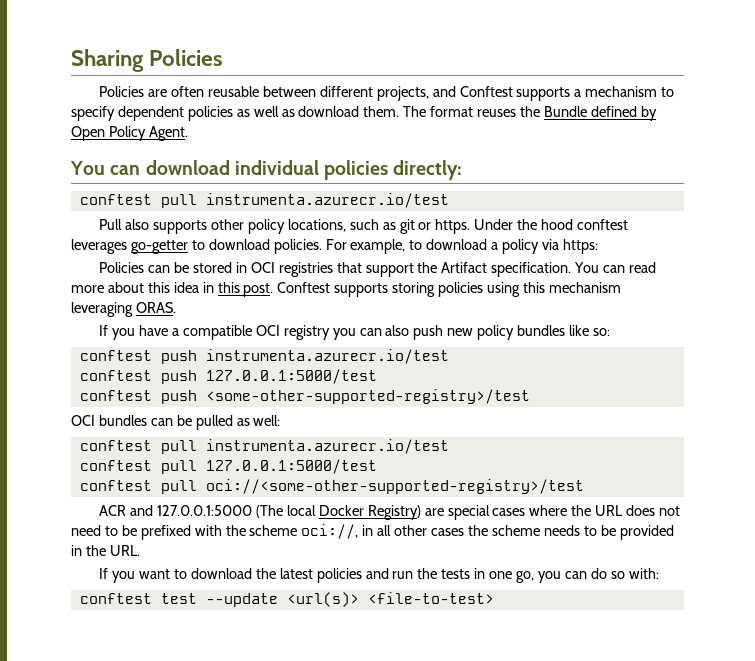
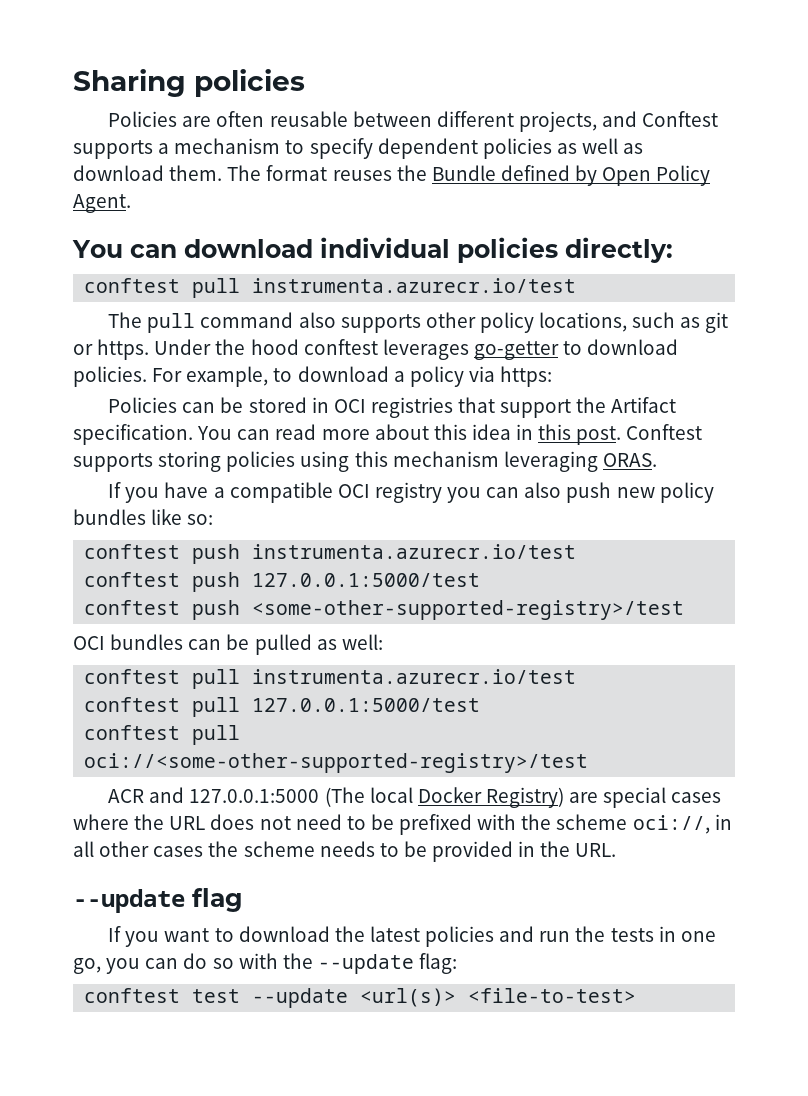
- Sharing Policies
+ Sharing policies
- Pull also supports other policy locations, such as git or https.
+ The pull command also supports other policy locations, such as git or https.
+ --update flag
- If you want to download the latest policies and run the tests in one go, you can do so with:
+ If you want to download the latest policies and run the tests in one go, you can do so with the --update flag:

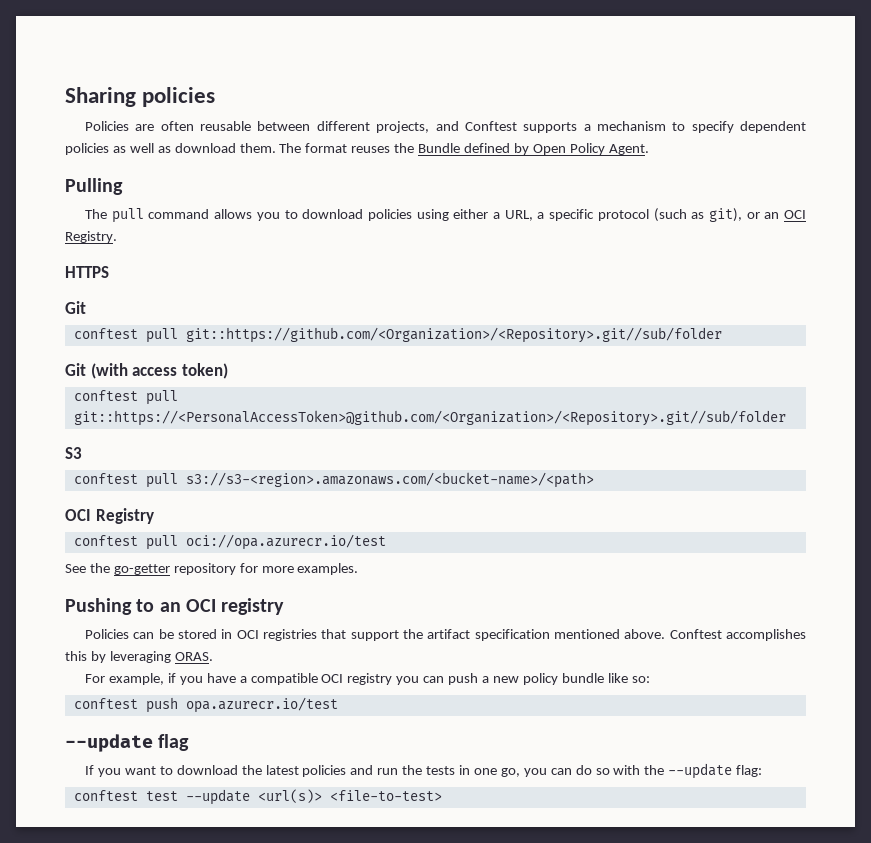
- You can download individual policies directly:
- conftest pull instrumenta.azurecr.io/test
- The pull command also supports other policy locations, such as git or https. Under the hood conftest leverages go-getter to download policies. For example, to download a policy via https:
+ Pulling
+ The pull command allows you to download policies using either a URL, a specific protocol (such as git), or an OCI Registry.
+ HTTPS
+ Git
+ conftest pull git::https://github.com/<Organization>/<Repository>.git//sub/folder
+ Git (with access token)
+ conftest pull git::https://<PersonalAccessToken>@github.com/<Organization>/<Repository>.git//sub/folder
+ S3
+ conftest pull s3://s3-<region>.amazonaws.com/<bucket-name>/<path>
+ OCI Registry
+ conftest pull oci://opa.azurecr.io/test
+ See the go-getter repository for more examples.
+ Pushing to an OCI registry
- Policies can be stored in OCI registries that support the Artifact specification. You can read more about this idea in this post. Conftest supports storing policies using this mechanism leveraging ORAS.
+ Policies can be stored in OCI registries that support the artifact specification mentioned above. Conftest accomplishes this by leveraging ORAS.
- If you have a compatible OCI registry you can also push new policy bundles like so:
+ For example, if you have a compatible OCI registry you can push a new policy bundle like so:
- conftest push instrumenta.azurecr.io/test
- conftest push 127.0.0.1:5000/test
- conftest push <some-other-supported-registry>/test
- OCI bundles can be pulled as well:
- conftest pull instrumenta.azurecr.io/test
- conftest pull 127.0.0.1:5000/test
- conftest pull oci://<some-other-supported-registry>/test
- ACR and 127.0.0.1:5000 (The local Docker Registry) are special cases where the URL does not need to be prefixed with the scheme oci://, in all other cases the scheme needs to be provided in the URL.
+ conftest push opa.azurecr.io/test

